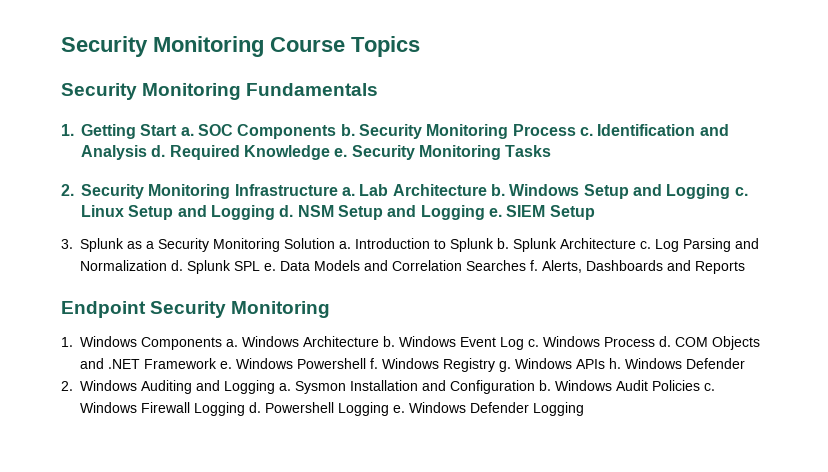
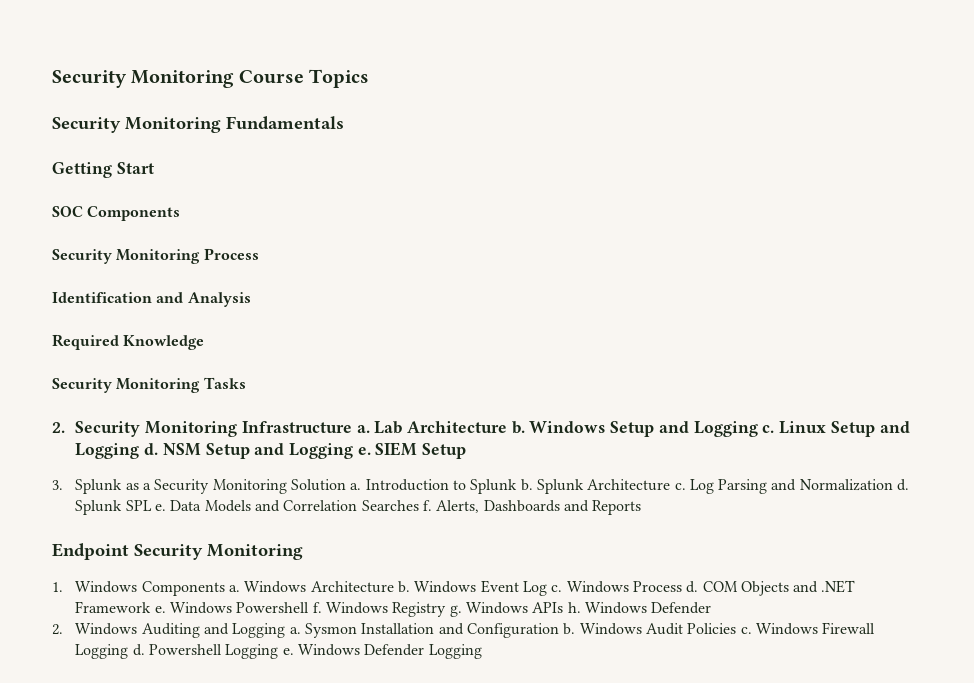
- 1. Getting Start a. SOC Components b. Security Monitoring Process c. Identification and Analysis d. Required Knowledge e. Security Monitoring Tasks
+ Getting Start
+ SOC Components
+ Security Monitoring Process
+ Identification and Analysis
+ Required Knowledge
+ Security Monitoring Tasks

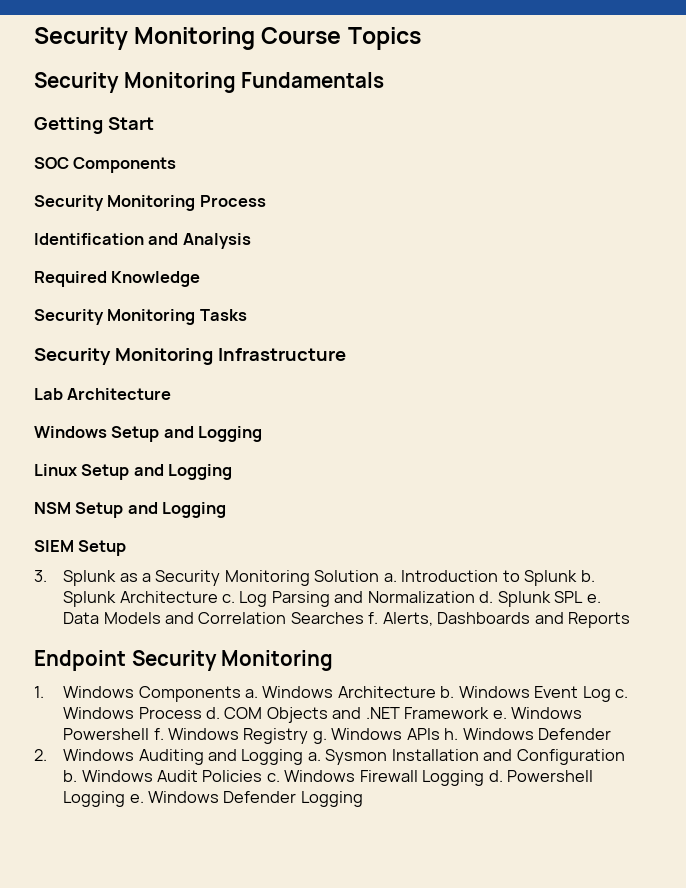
- 2. Security Monitoring Infrastructure a. Lab Architecture b. Windows Setup and Logging c. Linux Setup and Logging d. NSM Setup and Logging e. SIEM Setup
+ Security Monitoring Infrastructure
+ Lab Architecture
+ Windows Setup and Logging
+ Linux Setup and Logging
+ NSM Setup and Logging
+ SIEM Setup

